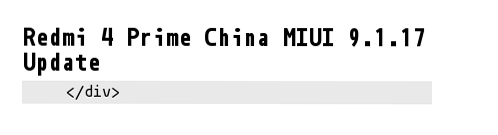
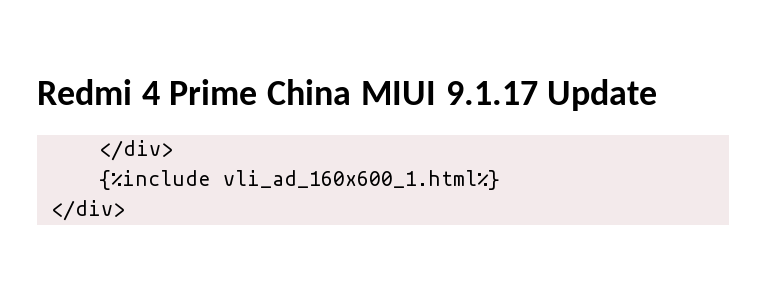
+ {%include vli_ad_160x600_1.html%}
+ </div>

